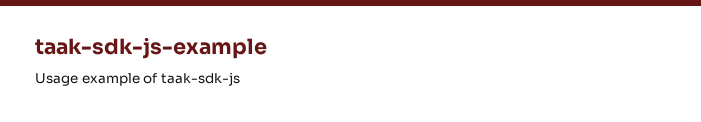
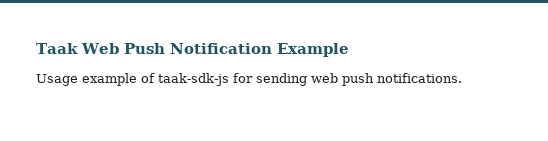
- taak-sdk-js-example
+ Taak Web Push Notification Example
- Usage example of taak-sdk-js
+ Usage example of taak-sdk-js for sending web push notifications.

